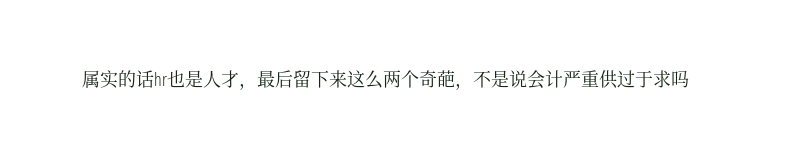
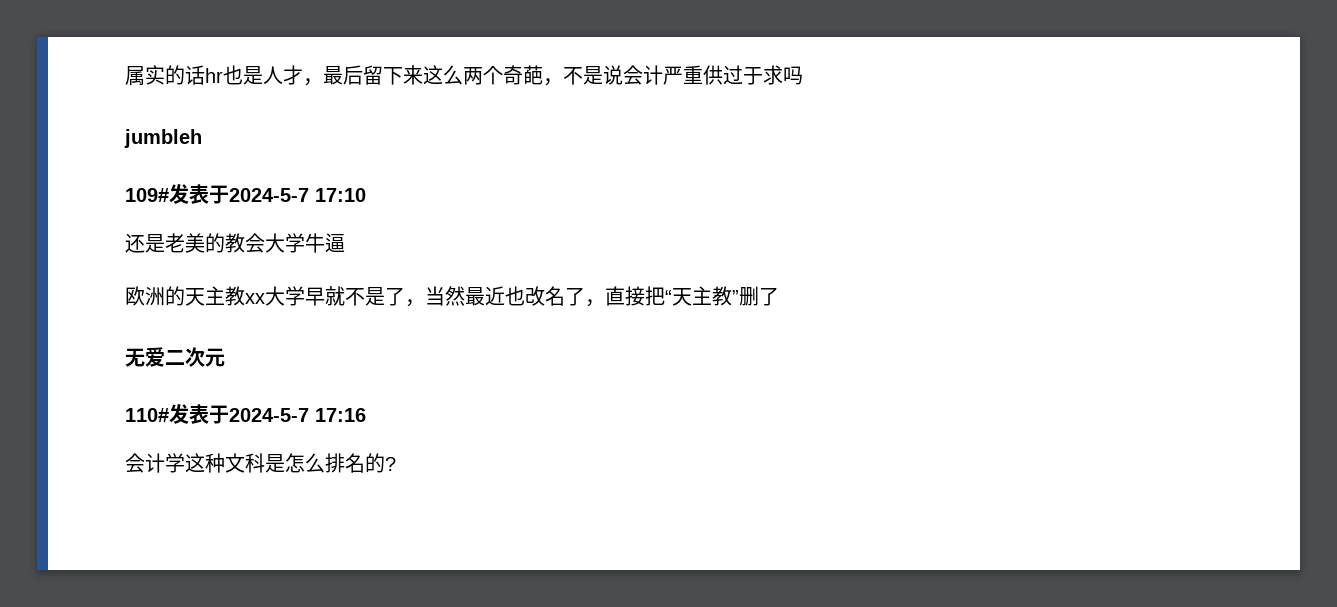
+ jumbleh
+ 109#发表于2024-5-7 17:10
+ 还是老美的教会大学牛逼
+ 欧洲的天主教xx大学早就不是了，当然最近也改名了，直接把“天主教”删了
+ 无爱二次元
+ 110#发表于2024-5-7 17:16
+ 会计学这种文科是怎么排名的?

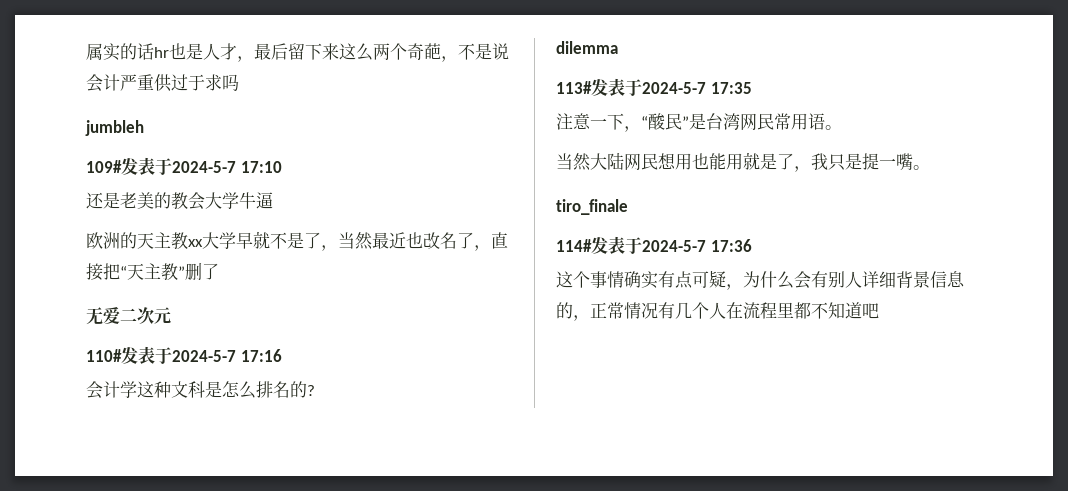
+ dilemma
+ 113#发表于2024-5-7 17:35
+ 注意一下，“酸民”是台湾网民常用语。
+ 当然大陆网民想用也能用就是了，我只是提一嘴。
+ tiro_finale
+ 114#发表于2024-5-7 17:36
+ 这个事情确实有点可疑，为什么会有别人详细背景信息的，正常情况有几个人在流程里都不知道吧

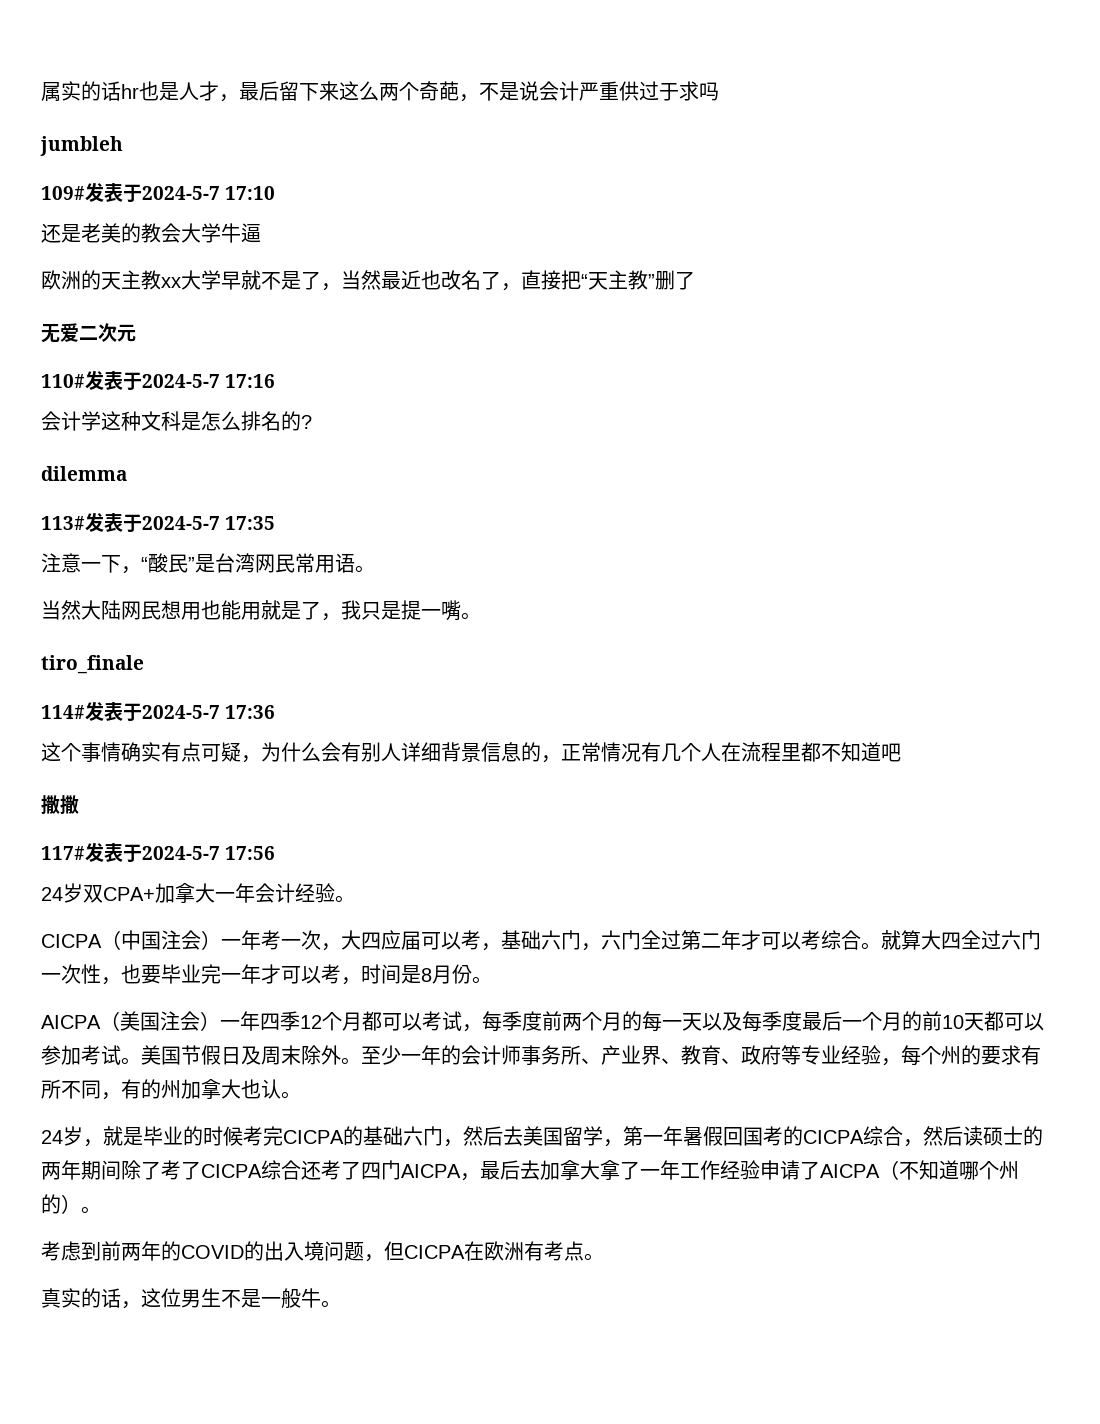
+ 撒撒
+ 117#发表于2024-5-7 17:56
+ 24岁双CPA+加拿大一年会计经验。
+ CICPA（中国注会）一年考一次，大四应届可以考，基础六门，六门全过第二年才可以考综合。就算大四全过六门一次性，也要毕业完一年才可以考，时间是8月份。
+ AICPA（美国注会）一年四季12个月都可以考试，每季度前两个月的每一天以及每季度最后一个月的前10天都可以参加考试。美国节假日及周末除外。至少一年的会计师事务所、产业界、教育、政府等专业经验，每个州的要求有所不同，有的州加拿大也认。
+ 24岁，就是毕业的时候考完CICPA的基础六门，然后去美国留学，第一年暑假回国考的CICPA综合，然后读硕士的两年期间除了考了CICPA综合还考了四门AICPA，最后去加拿大拿了一年工作经验申请了AICPA（不知道哪个州的）。
+ 考虑到前两年的COVID的出入境问题，但CICPA在欧洲有考点。
+ 真实的话，这位男生不是一般牛。

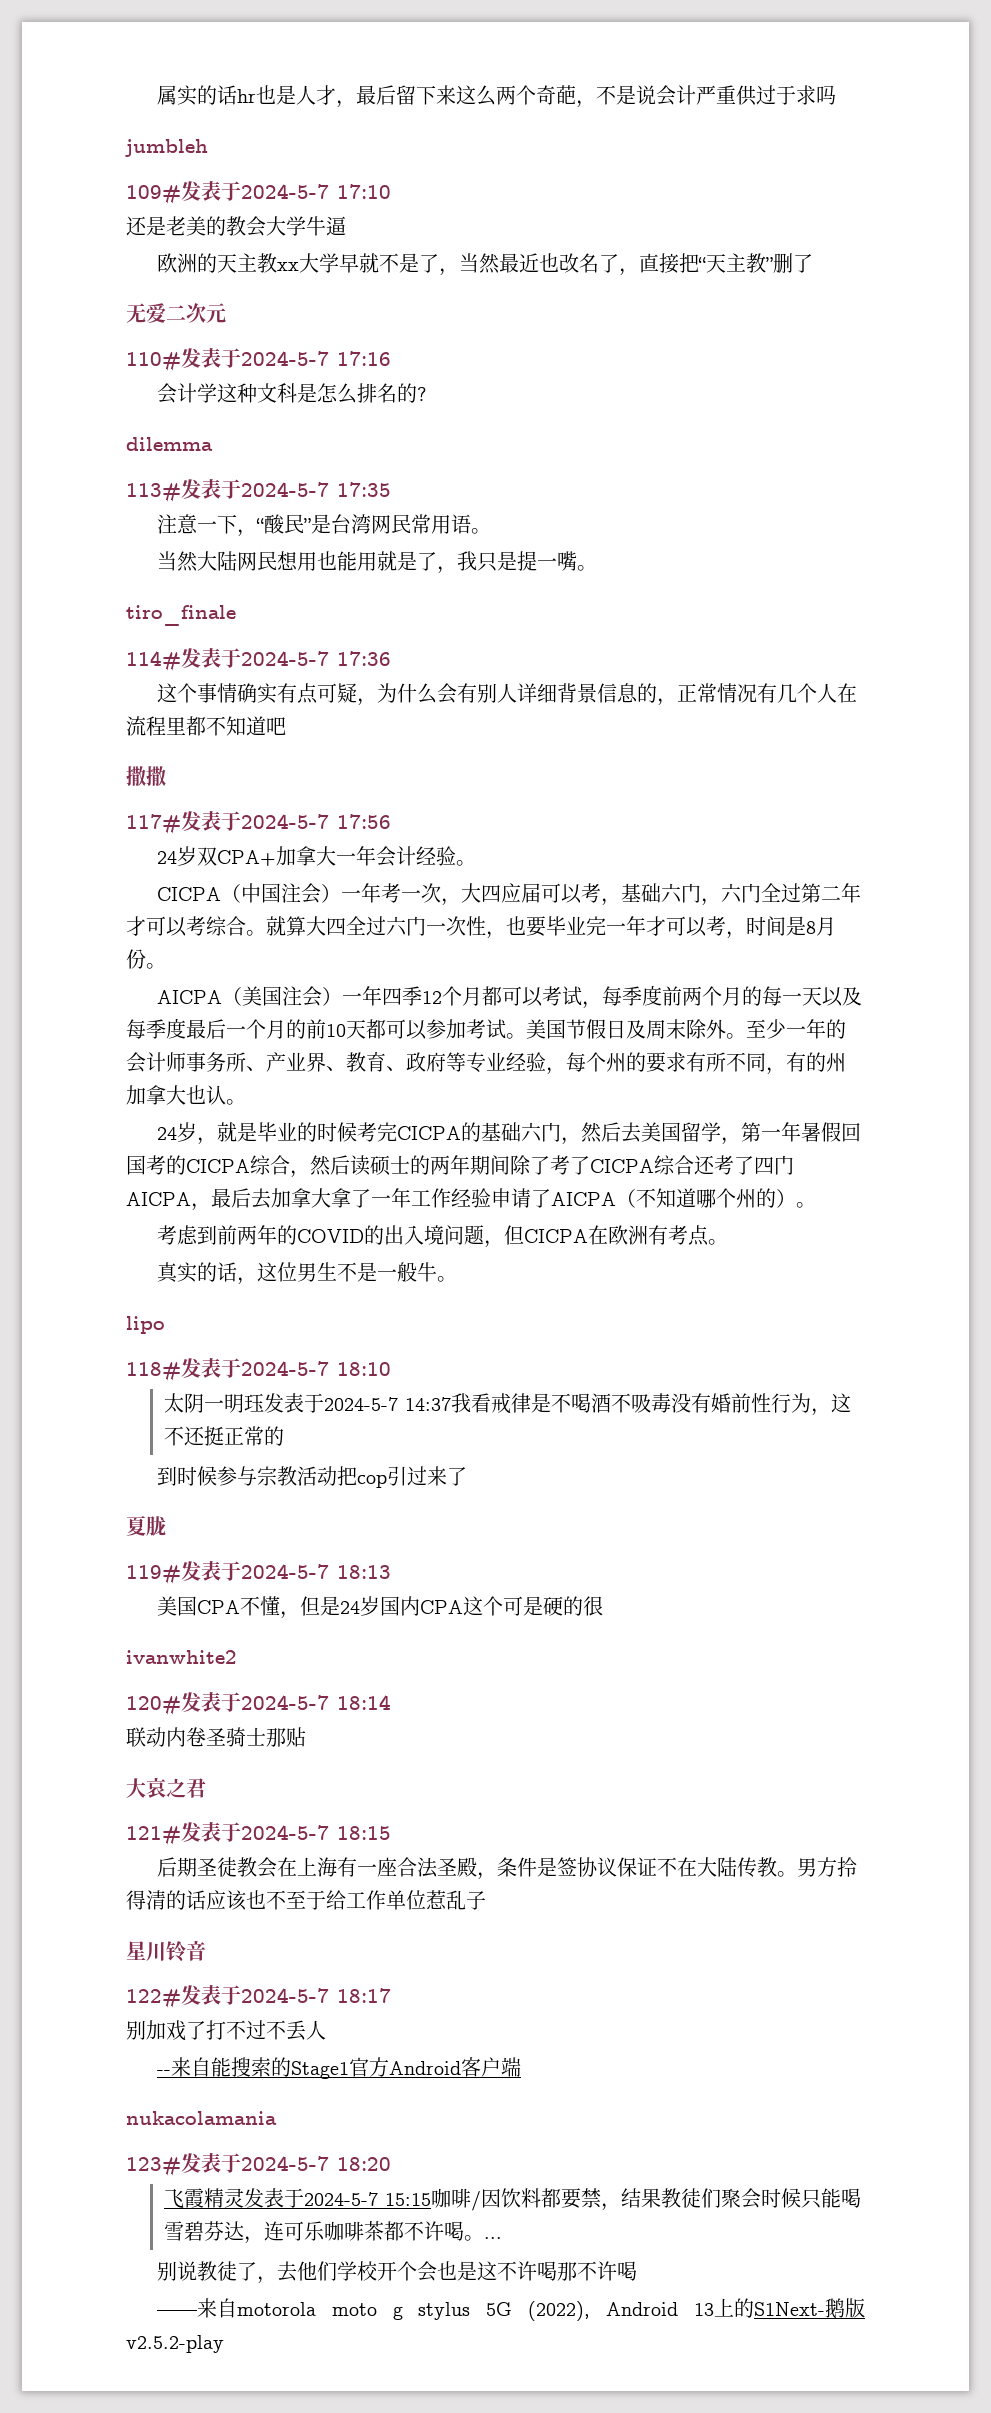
+ lipo
+ 118#发表于2024-5-7 18:10
+ 太阴一明珏发表于2024-5-7 14:37我看戒律是不喝酒不吸毒没有婚前性行为，这不还挺正常的
+ 到时候参与宗教活动把cop引过来了
+ 夏胧
+ 119#发表于2024-5-7 18:13
+ 美国CPA不懂，但是24岁国内CPA这个可是硬的很
+ ivanwhite2
+ 120#发表于2024-5-7 18:14
+ 联动内卷圣骑士那贴
+ 大哀之君
+ 121#发表于2024-5-7 18:15
+ 后期圣徒教会在上海有一座合法圣殿，条件是签协议保证不在大陆传教。男方拎得清的话应该也不至于给工作单位惹乱子
+ 星川铃音
+ 122#发表于2024-5-7 18:17
+ 别加戏了打不过不丢人
+ --来自能搜索的Stage1官方Android客户端
+ nukacolamania
+ 123#发表于2024-5-7 18:20
+ 飞霞精灵发表于2024-5-7 15:15咖啡/因饮料都要禁，结果教徒们聚会时候只能喝雪碧芬达，连可乐咖啡茶都不许喝。...
+ 别说教徒了，去他们学校开个会也是这不许喝那不许喝
+ ——来自motorola moto g stylus 5G (2022), Android 13上的S1Next-鹅版v2.5.2-play

